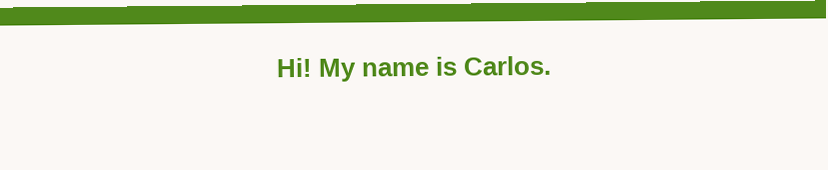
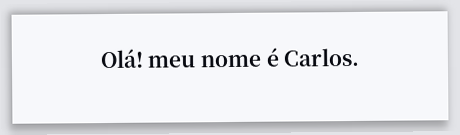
- Hi! My name is Carlos.
+ Olá! meu nome é Carlos.

